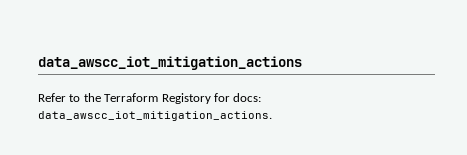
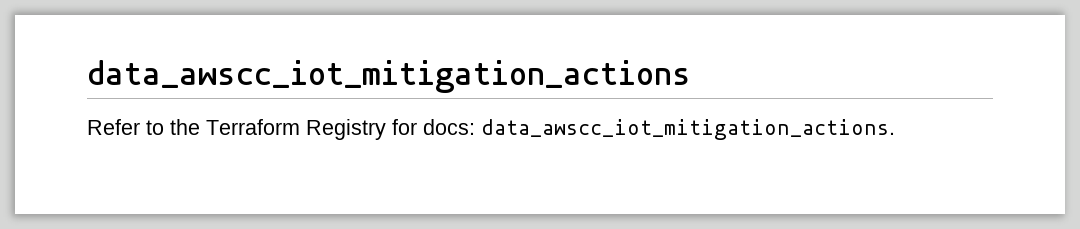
- Refer to the Terraform Registory for docs: data_awscc_iot_mitigation_actions.
+ Refer to the Terraform Registry for docs: data_awscc_iot_mitigation_actions.

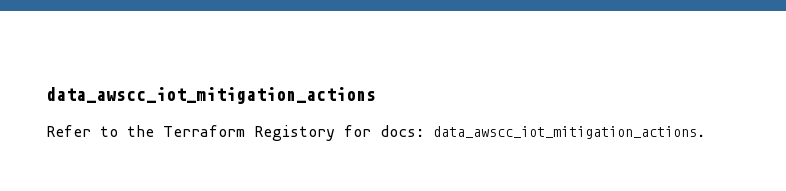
- Refer to the Terraform Registry for docs: data_awscc_iot_mitigation_actions.
+ Refer to the Terraform Registory for docs: data_awscc_iot_mitigation_actions.

